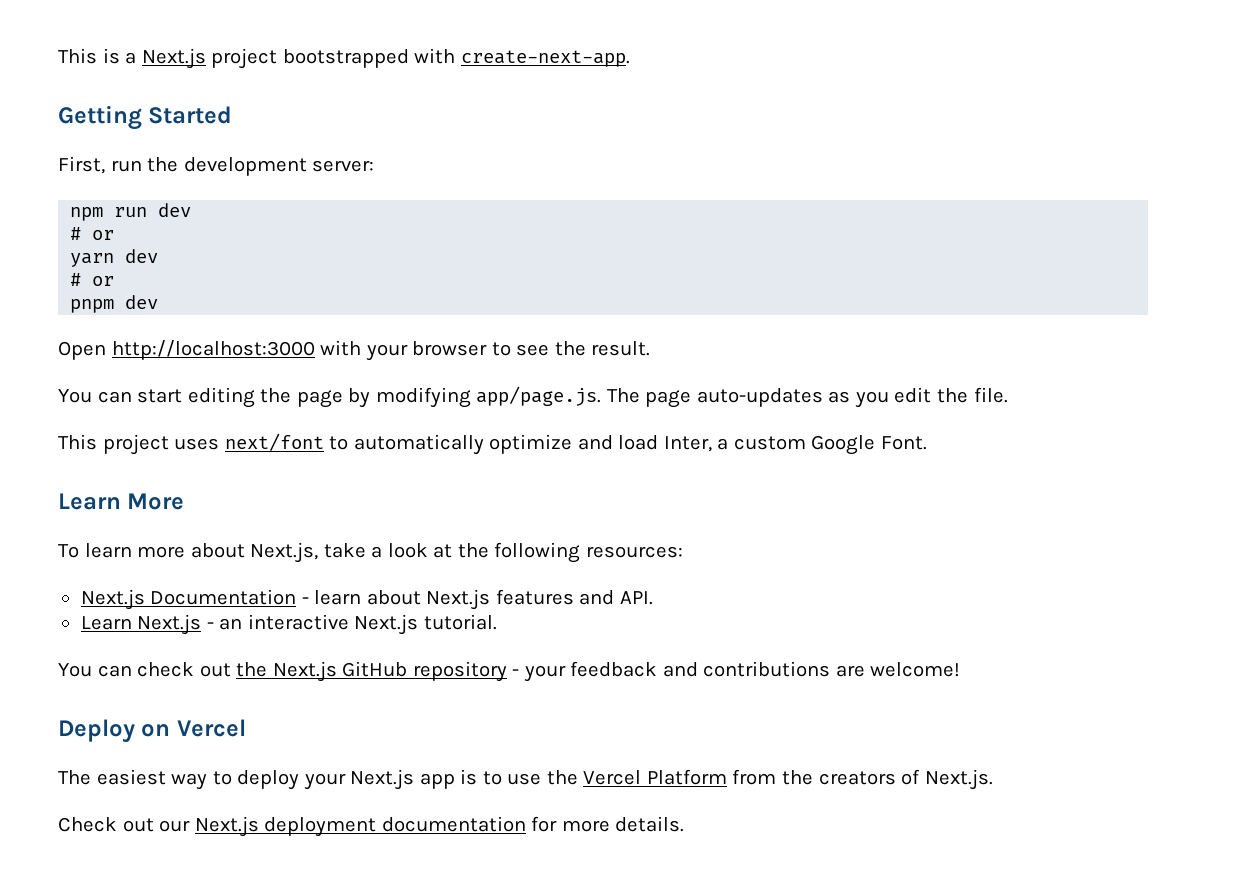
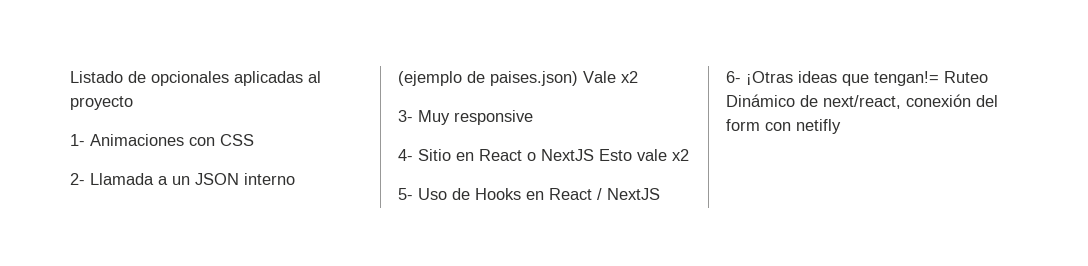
- This is a Next.js project bootstrapped with create-next-app.
- Getting Started
- First, run the development server:
- npm run dev
- # or
- yarn dev
- # or
- pnpm dev
- Open http://localhost:3000 with your browser to see the result.
- You can start editing the page by modifying app/page.js. The page auto-updates as you edit the file.
- This project uses next/font to automatically optimize and load Inter, a custom Google Font.
- Learn More
- To learn more about Next.js, take a look at the following resources:
- Next.js Documentation - learn about Next.js features and API.
- Learn Next.js - an interactive Next.js tutorial.
- You can check out the Next.js GitHub repository - your feedback and contributions are welcome!
- Deploy on Vercel
- The easiest way to deploy your Next.js app is to use the Vercel Platform from the creators of Next.js.
- Check out our Next.js deployment documentation for more details.
+ Listado de opcionales aplicadas al proyecto
+ 1- Animaciones con CSS
+ 2- Llamada a un JSON interno (ejemplo de paises.json) Vale x2
+ 3- Muy responsive
+ 4- Sitio en React o NextJS Esto vale x2
+ 5- Uso de Hooks en React / NextJS
+ 6- ¡Otras ideas que tengan!= Ruteo Dinámico de next/react, conexión del form con netifly

